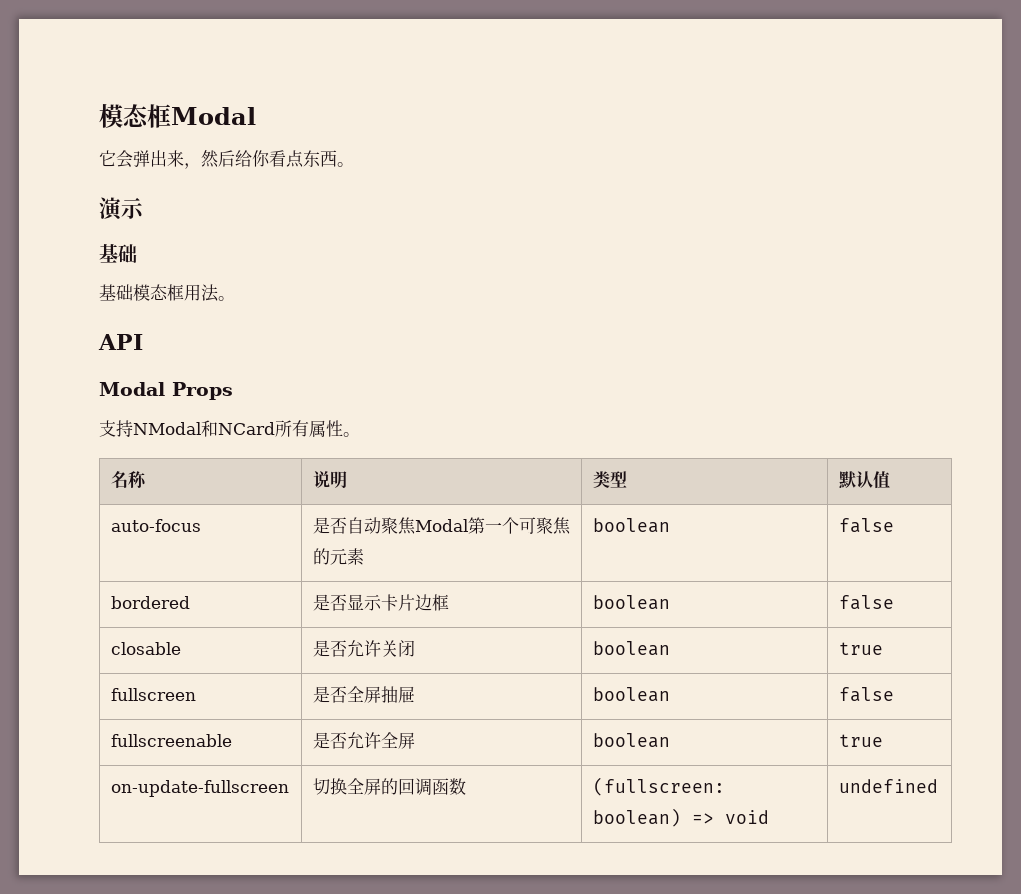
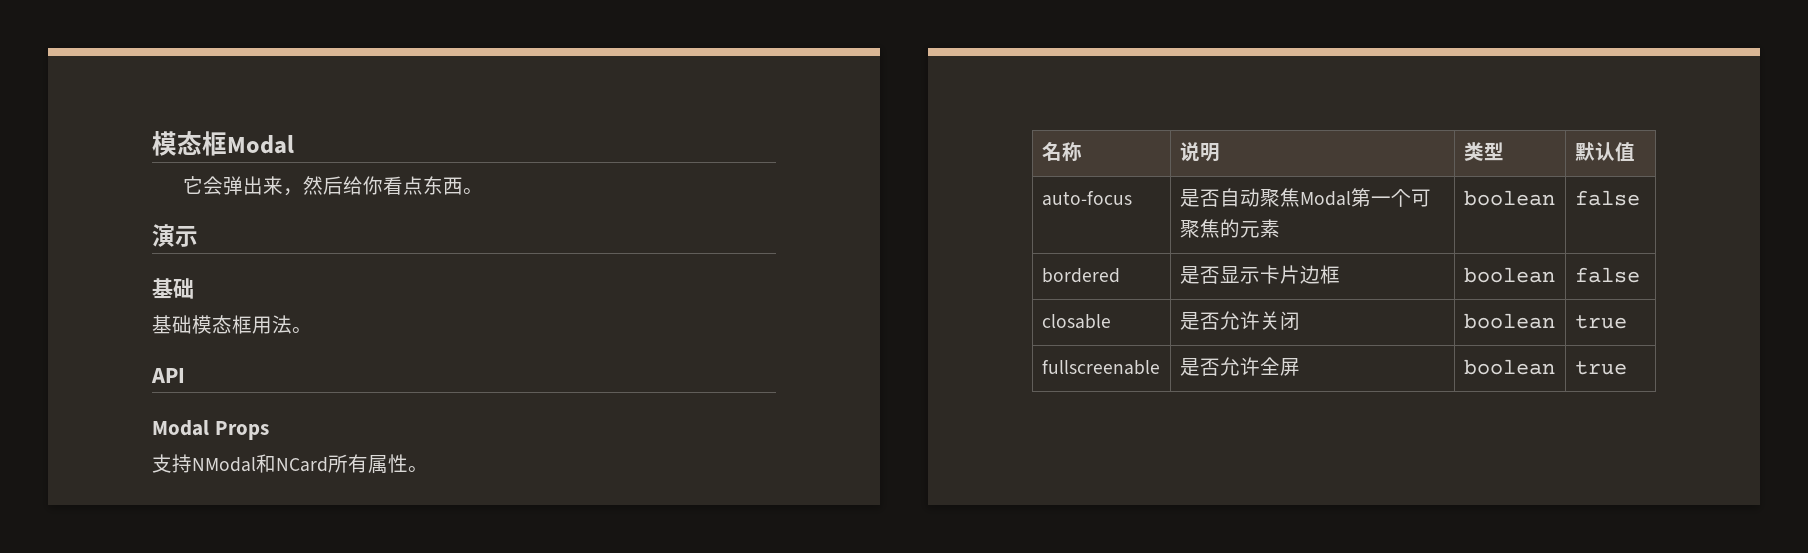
- fullscreen | 是否全屏抽屉 | boolean | false
- on-update-fullscreen | 切换全屏的回调函数 | (fullscreen: boolean) => void | undefined

